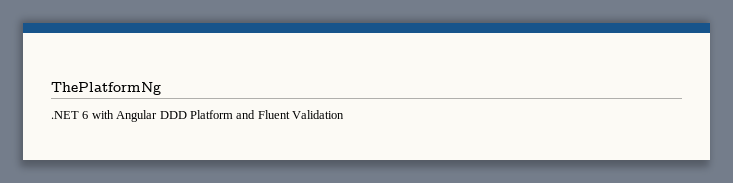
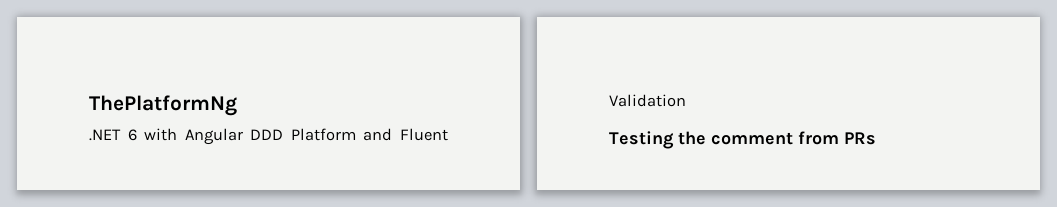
+ Testing the comment from PRs

